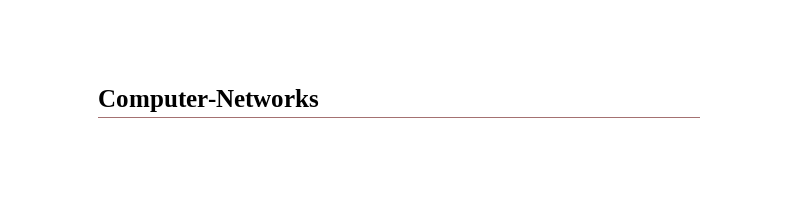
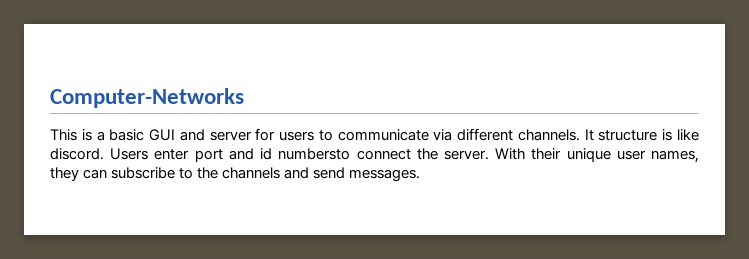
+ This is a basic GUI and server for users to communicate via different channels. It structure is like discord. Users enter port and id numbersto connect the server. With their unique user names, they can subscribe to the channels and send messages.

